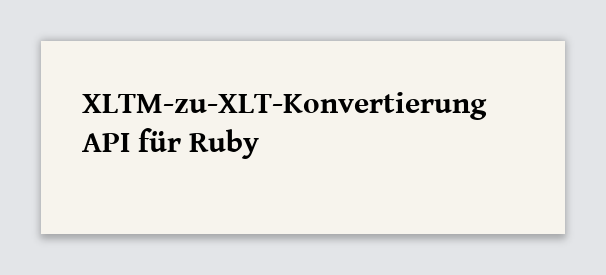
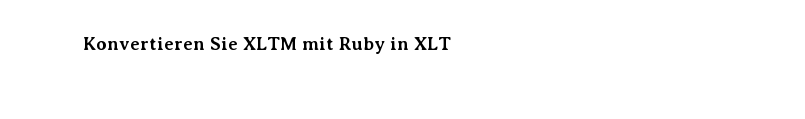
- XLTM-zu-XLT-Konvertierung API für Ruby
+ Konvertieren Sie XLTM mit Ruby in XLT

